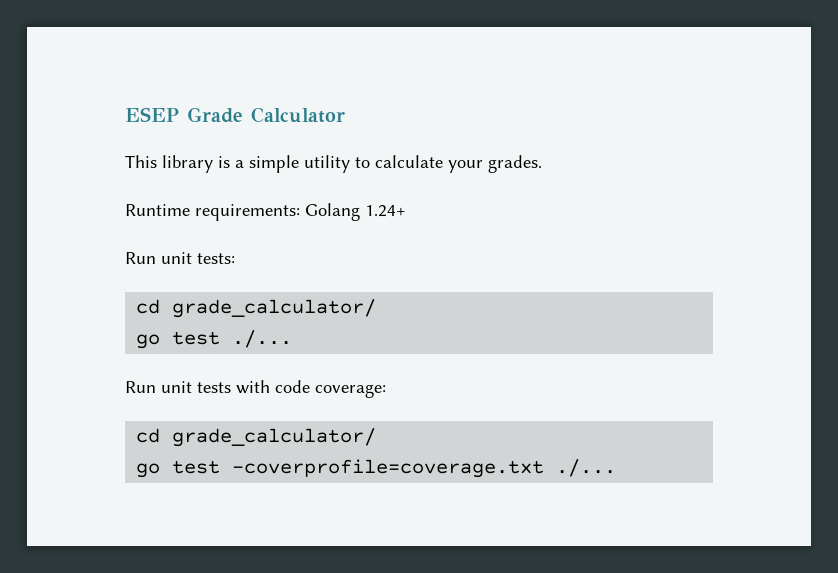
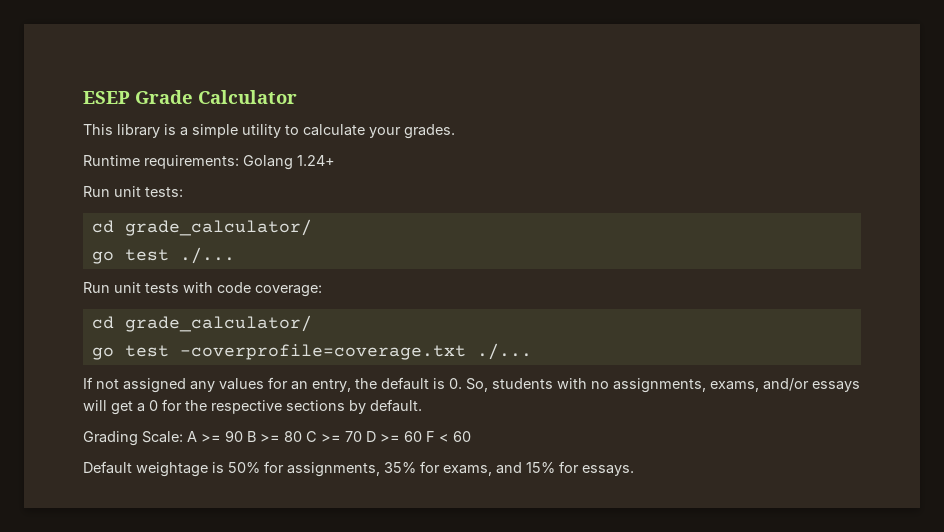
+ If not assigned any values for an entry, the default is 0. So, students with no assignments, exams, and/or essays will get a 0 for the respective sections by default.
+ Grading Scale: A >= 90 B >= 80 C >= 70 D >= 60 F < 60
+ Default weightage is 50% for assignments, 35% for exams, and 15% for essays.

